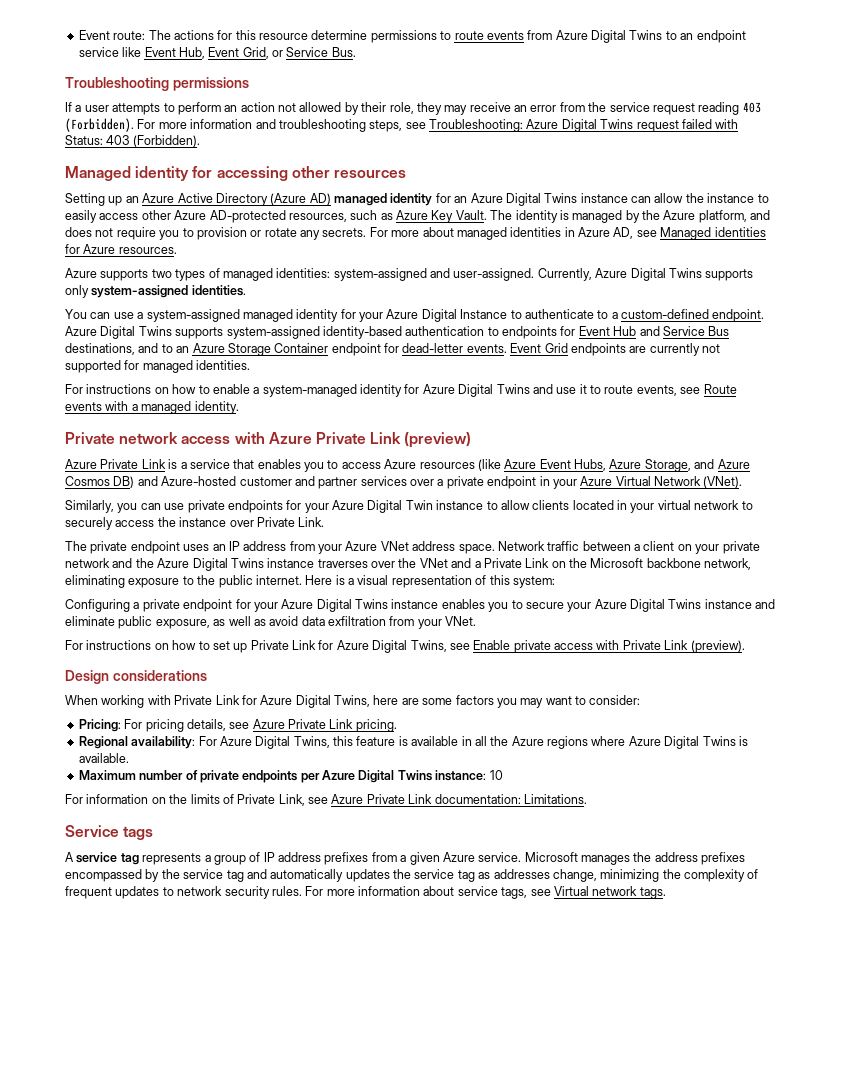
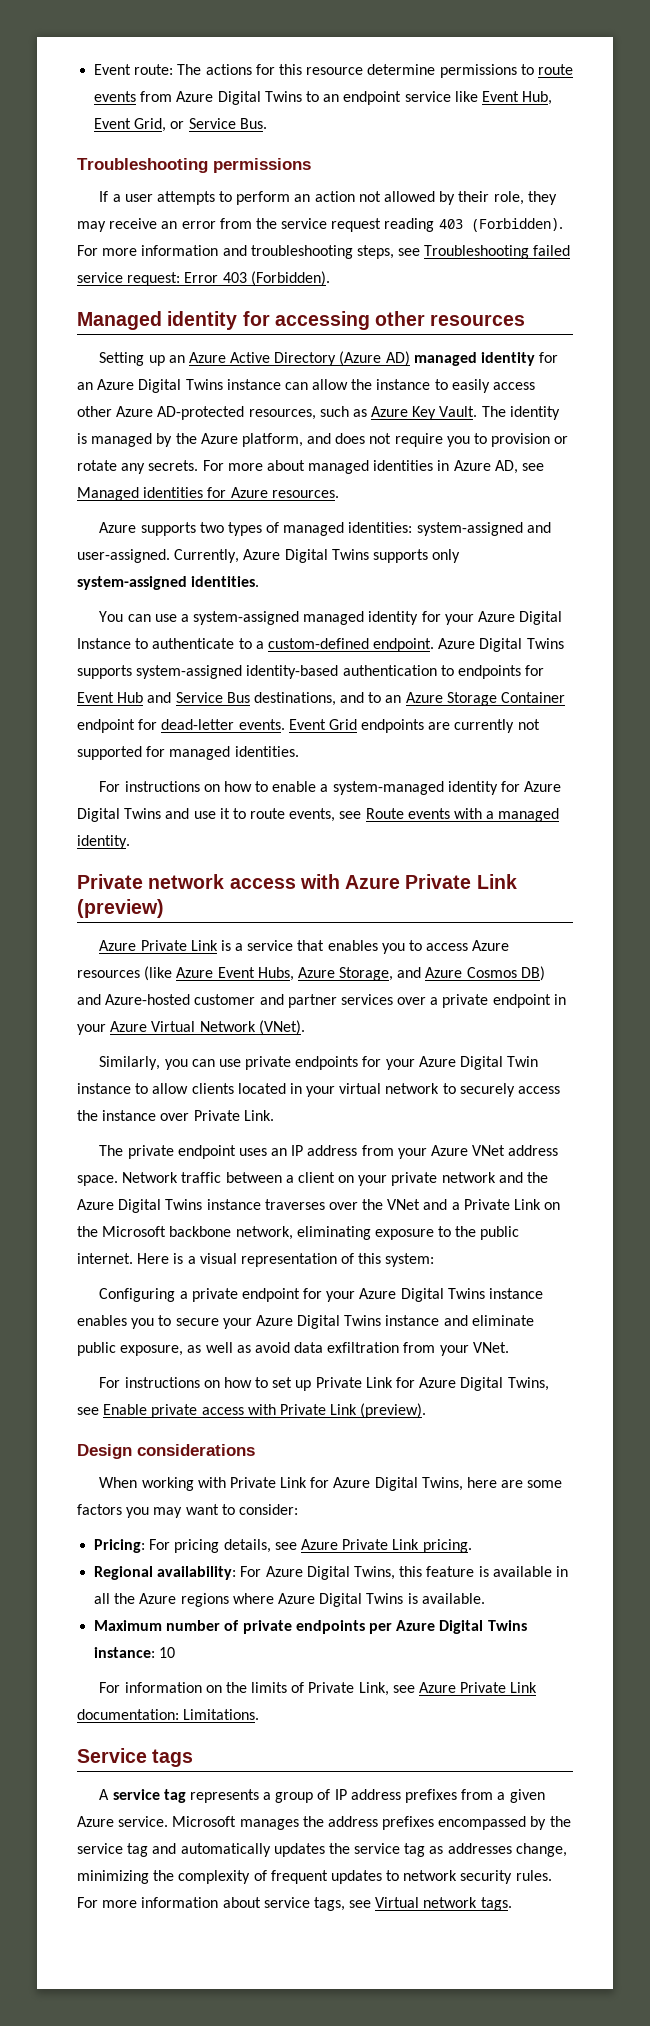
- For more information and troubleshooting steps, see Troubleshooting: Azure Digital Twins request failed with Status: 403 (Forbidden).
+ For more information and troubleshooting steps, see Troubleshooting failed service request: Error 403 (Forbidden).

